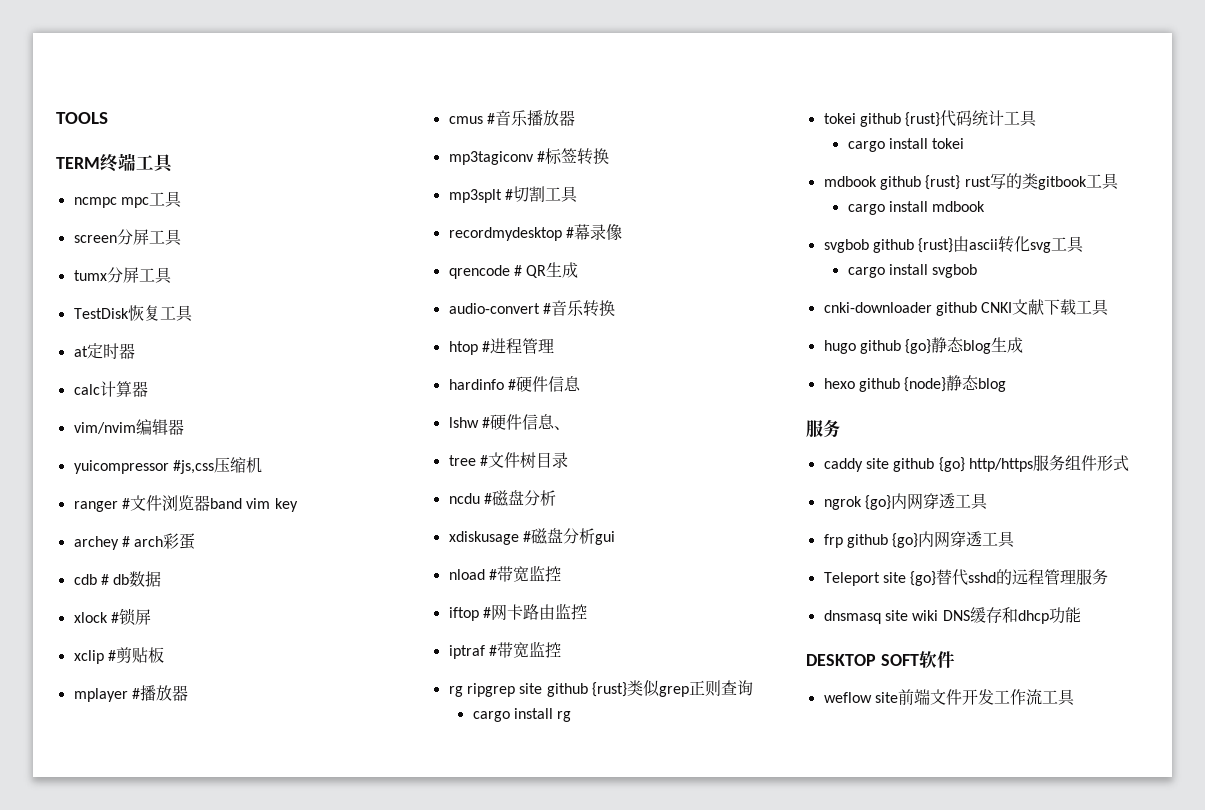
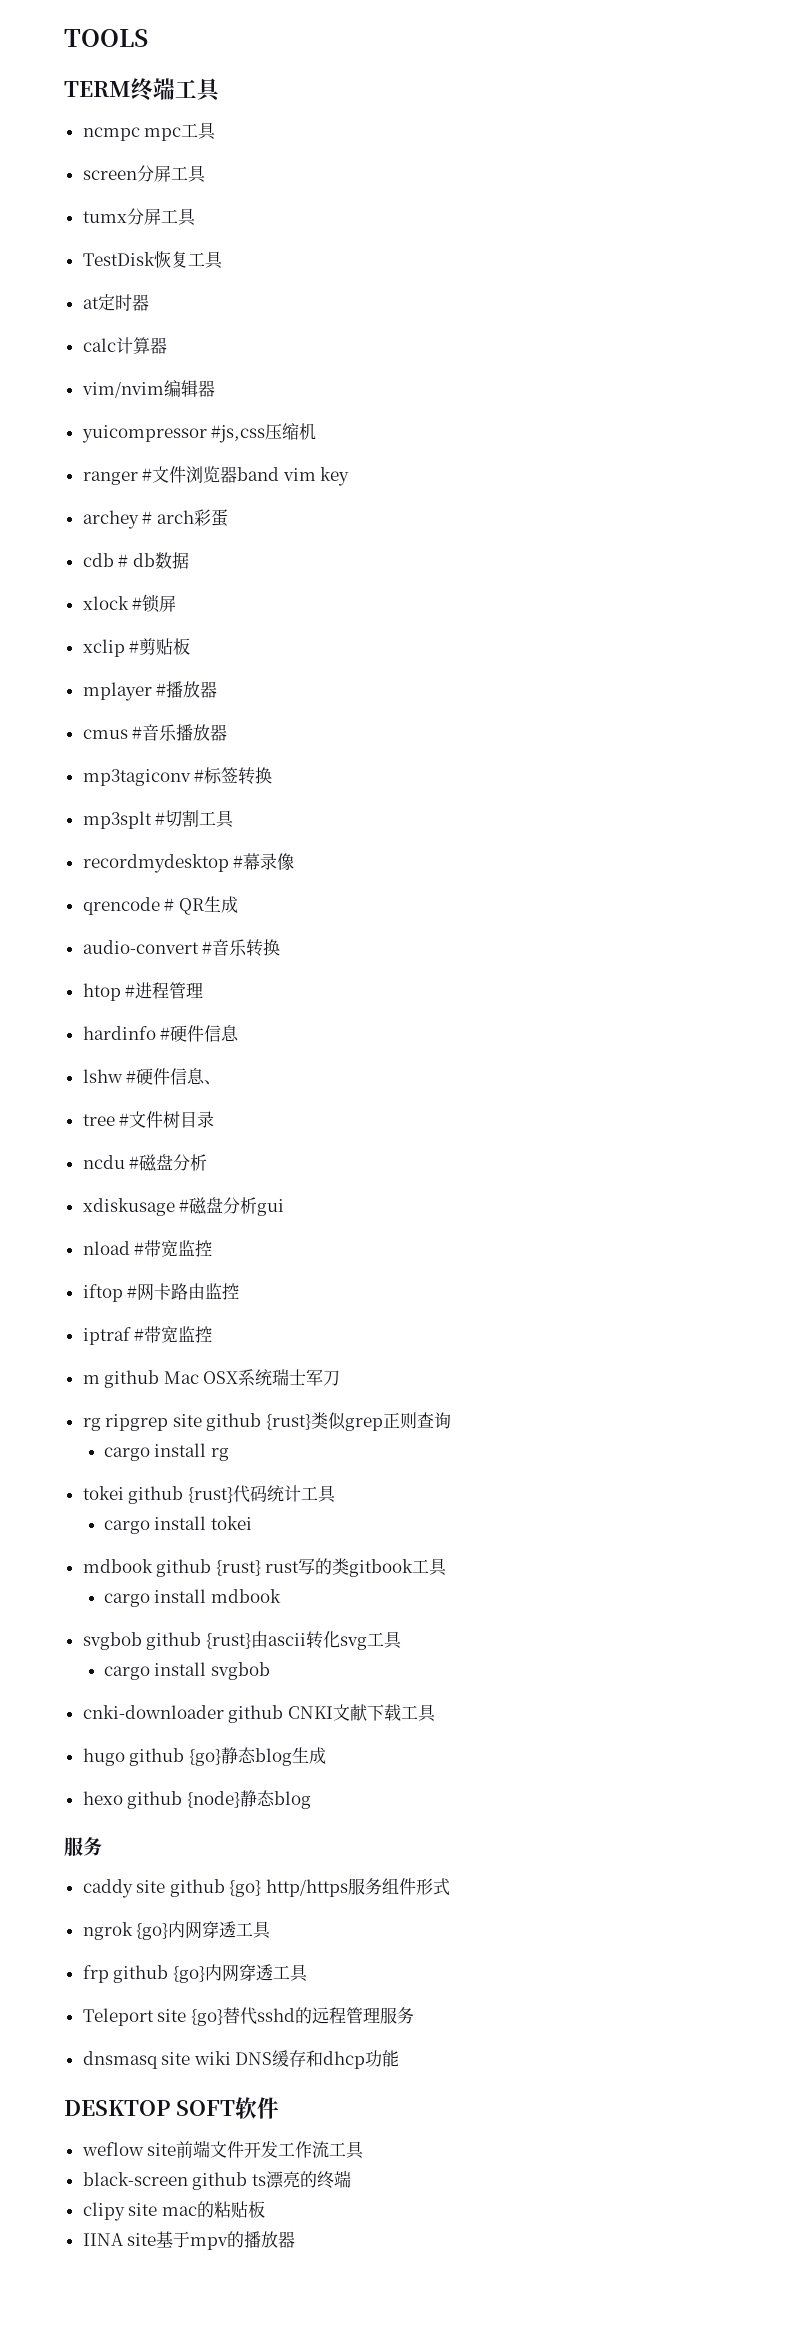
+ m github Mac OSX系统瑞士军刀
+ black-screen github ts漂亮的终端
+ clipy site mac的粘贴板
+ IINA site基于mpv的播放器

